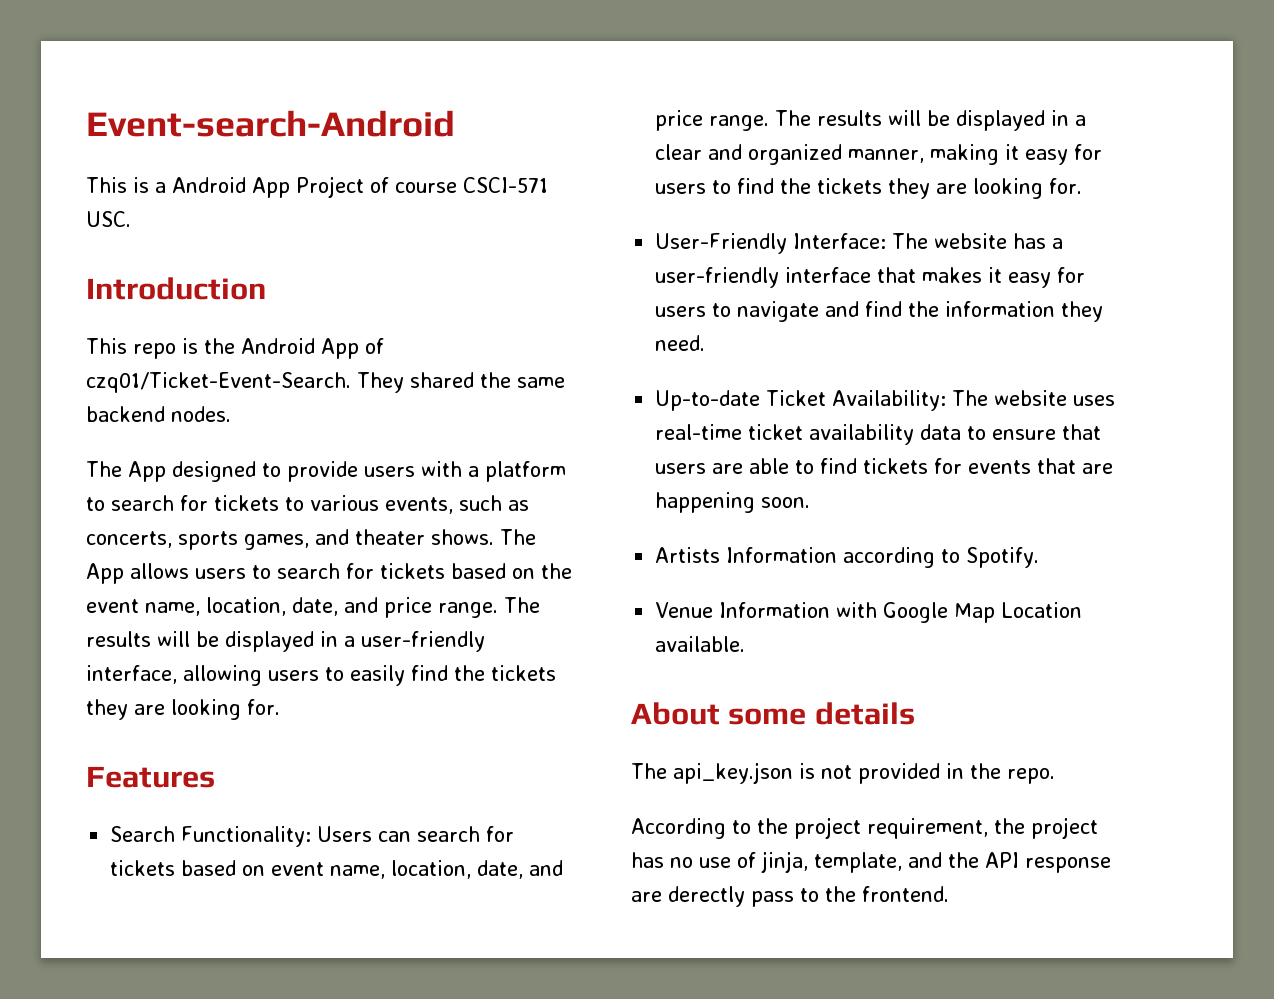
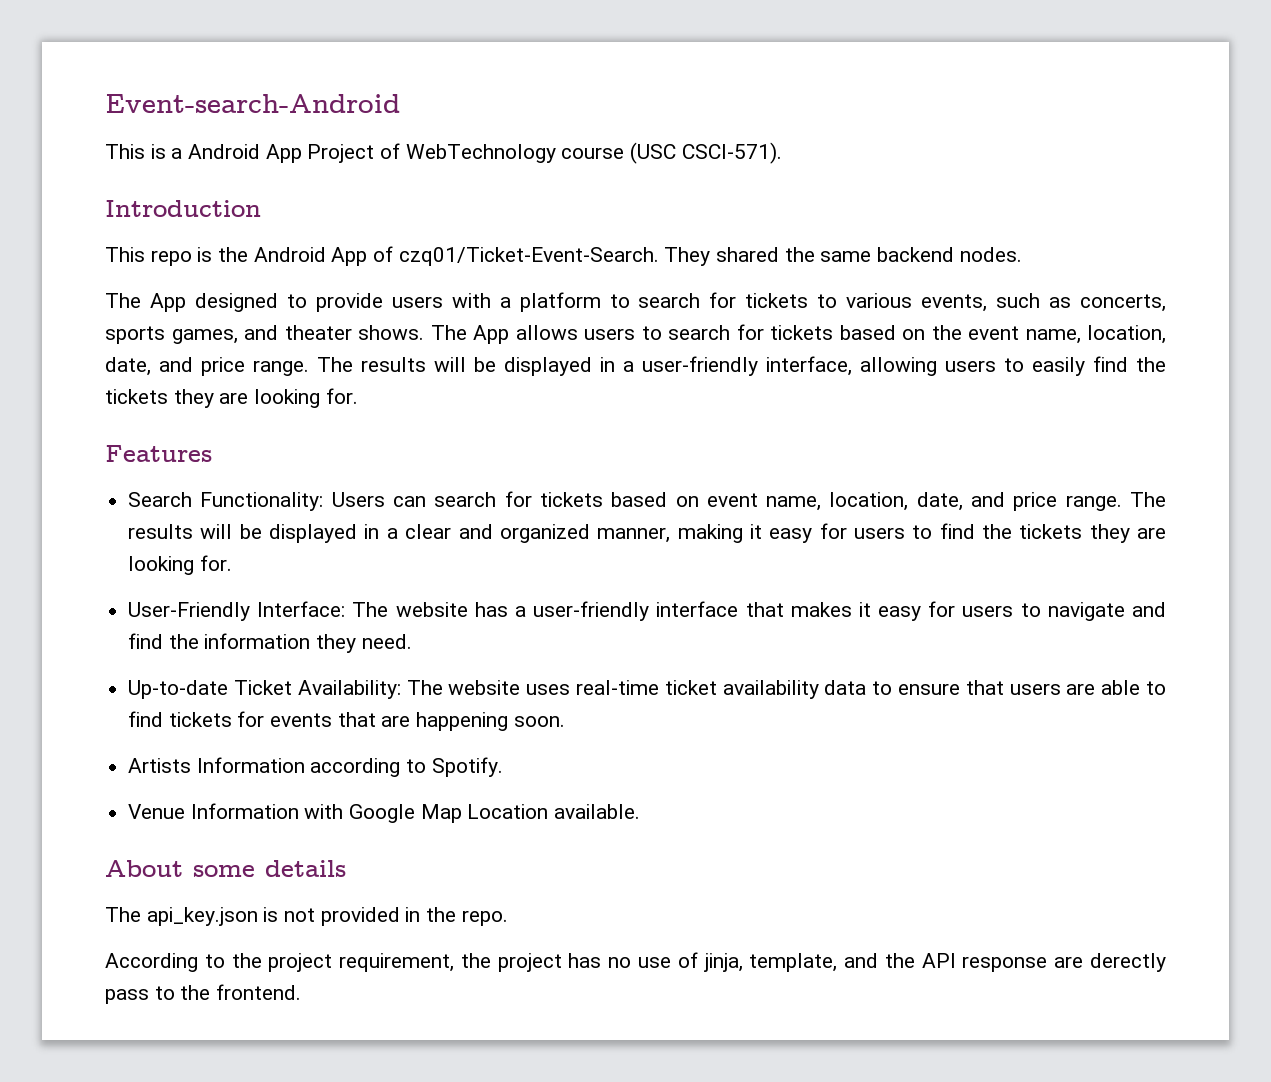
- This is a Android App Project of course CSCI-571 USC.
+ This is a Android App Project of WebTechnology course (USC CSCI-571).

